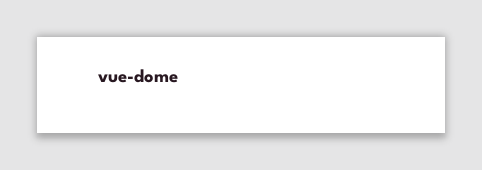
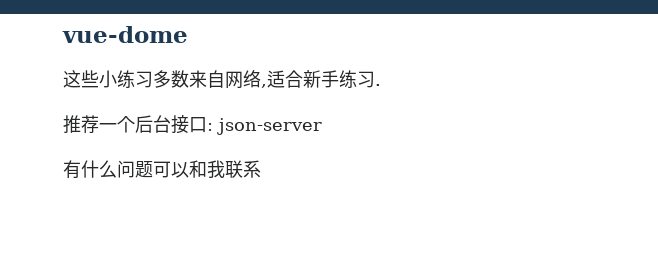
+ 这些小练习多数来自网络,适合新手练习.
+ 推荐一个后台接口: json-server
+ 有什么问题可以和我联系

